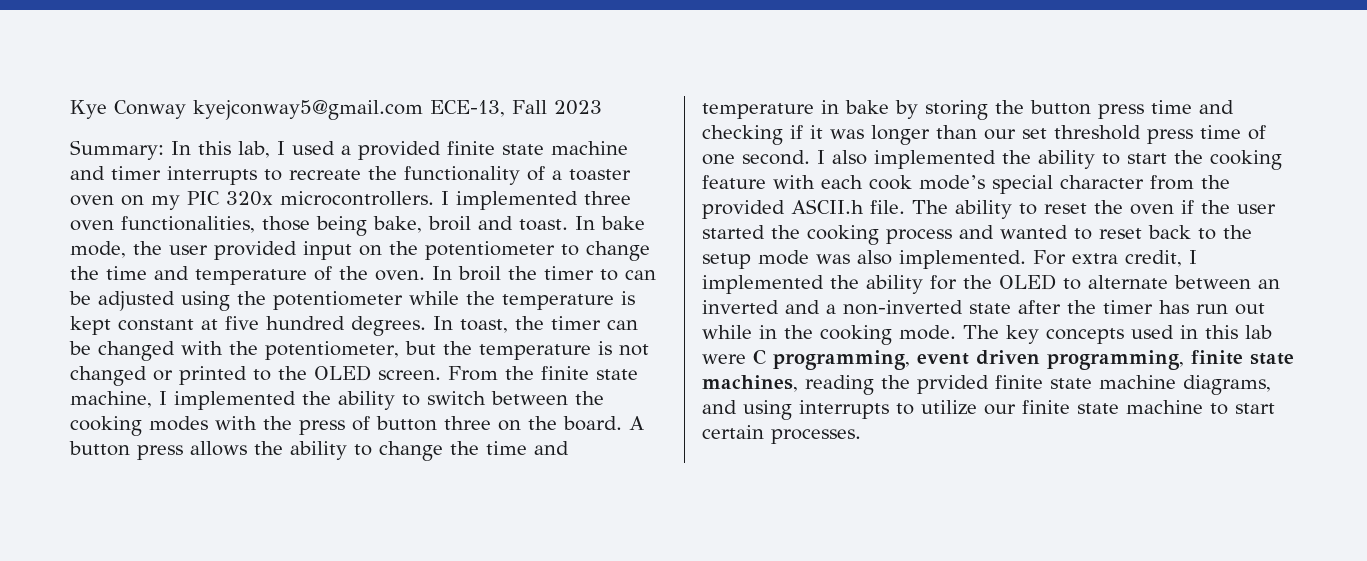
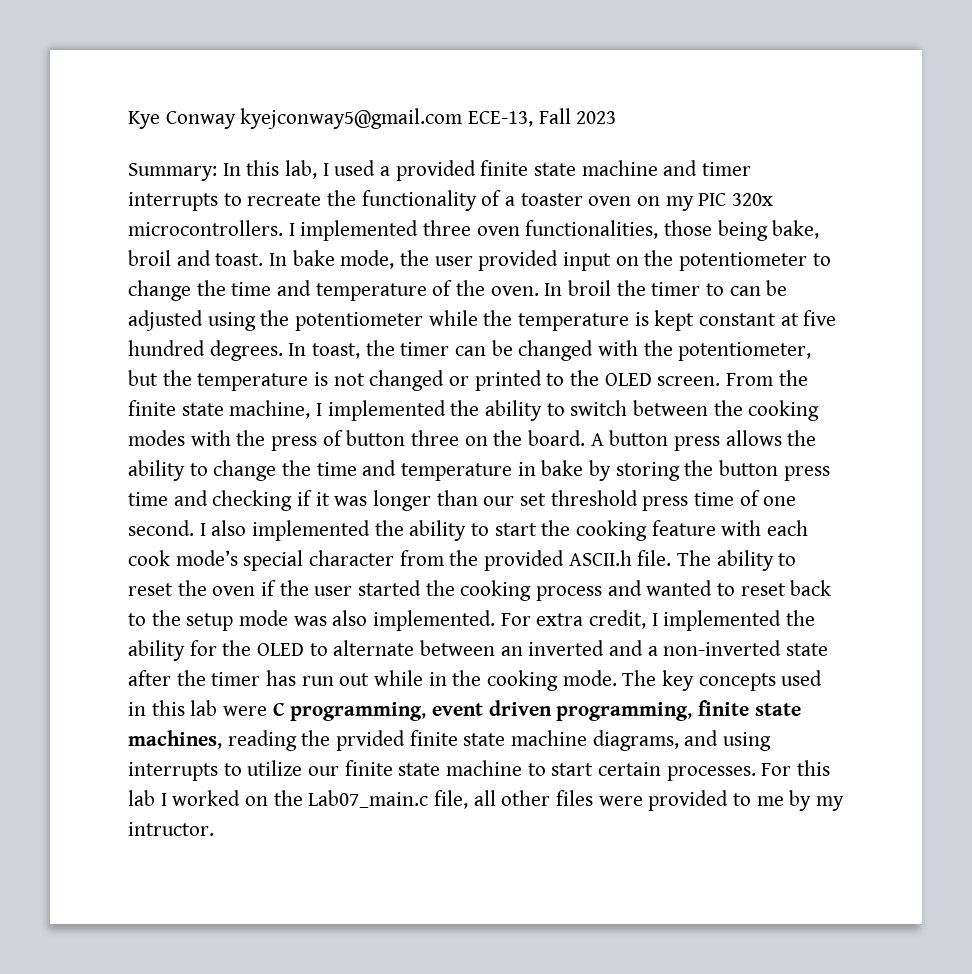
+ For this lab I worked on the Lab07_main.c file, all other files were provided to me by my intructor.

